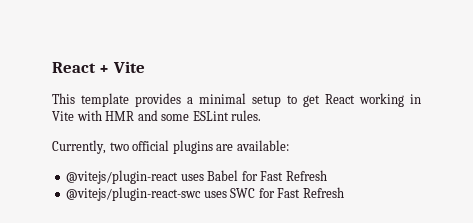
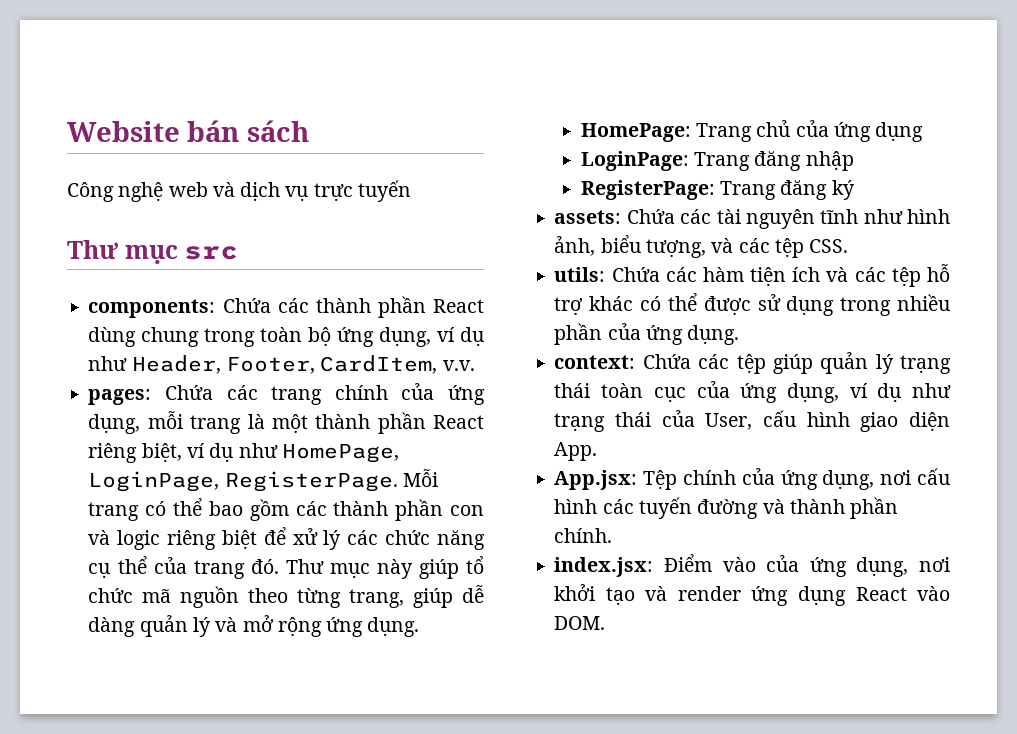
- React + Vite
- This template provides a minimal setup to get React working in Vite with HMR and some ESLint rules.
- Currently, two official plugins are available:
- @vitejs/plugin-react uses Babel for Fast Refresh
- @vitejs/plugin-react-swc uses SWC for Fast Refresh
+ Website bán sách
+ Công nghệ web và dịch vụ trực tuyến
+ Thư mục src
+ components: Chứa các thành phần React dùng chung trong toàn bộ ứng dụng, ví dụ như Header, Footer, CardItem, v.v.
+ pages: Chứa các trang chính của ứng dụng, mỗi trang là một thành phần React riêng biệt, ví dụ như HomePage, LoginPage, RegisterPage. Mỗi trang có thể bao gồm các thành phần con và logic riêng biệt để xử lý các chức năng cụ thể của trang đó. Thư mục này giúp tổ chức mã nguồn theo từng trang, giúp dễ dàng quản lý và mở rộng ứng dụng.
+ HomePage: Trang chủ của ứng dụng
+ LoginPage: Trang đăng nhập
+ RegisterPage: Trang đăng ký
+ assets: Chứa các tài nguyên tĩnh như hình ảnh, biểu tượng, và các tệp CSS.
+ utils: Chứa các hàm tiện ích và các tệp hỗ trợ khác có thể được sử dụng trong nhiều phần của ứng dụng.
+ context: Chứa các tệp giúp quản lý trạng thái toàn cục của ứng dụng, ví dụ như trạng thái của User, cấu hình giao diện App.
+ App.jsx: Tệp chính của ứng dụng, nơi cấu hình các tuyến đường và thành phần chính.
+ index.jsx: Điểm vào của ứng dụng, nơi khởi tạo và render ứng dụng React vào DOM.

